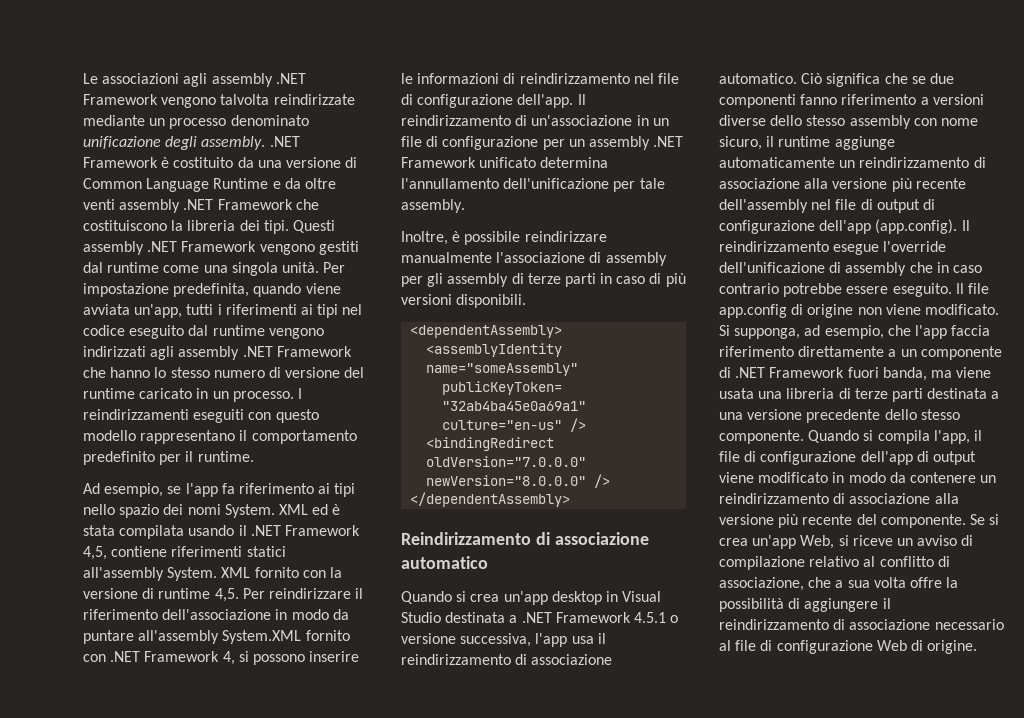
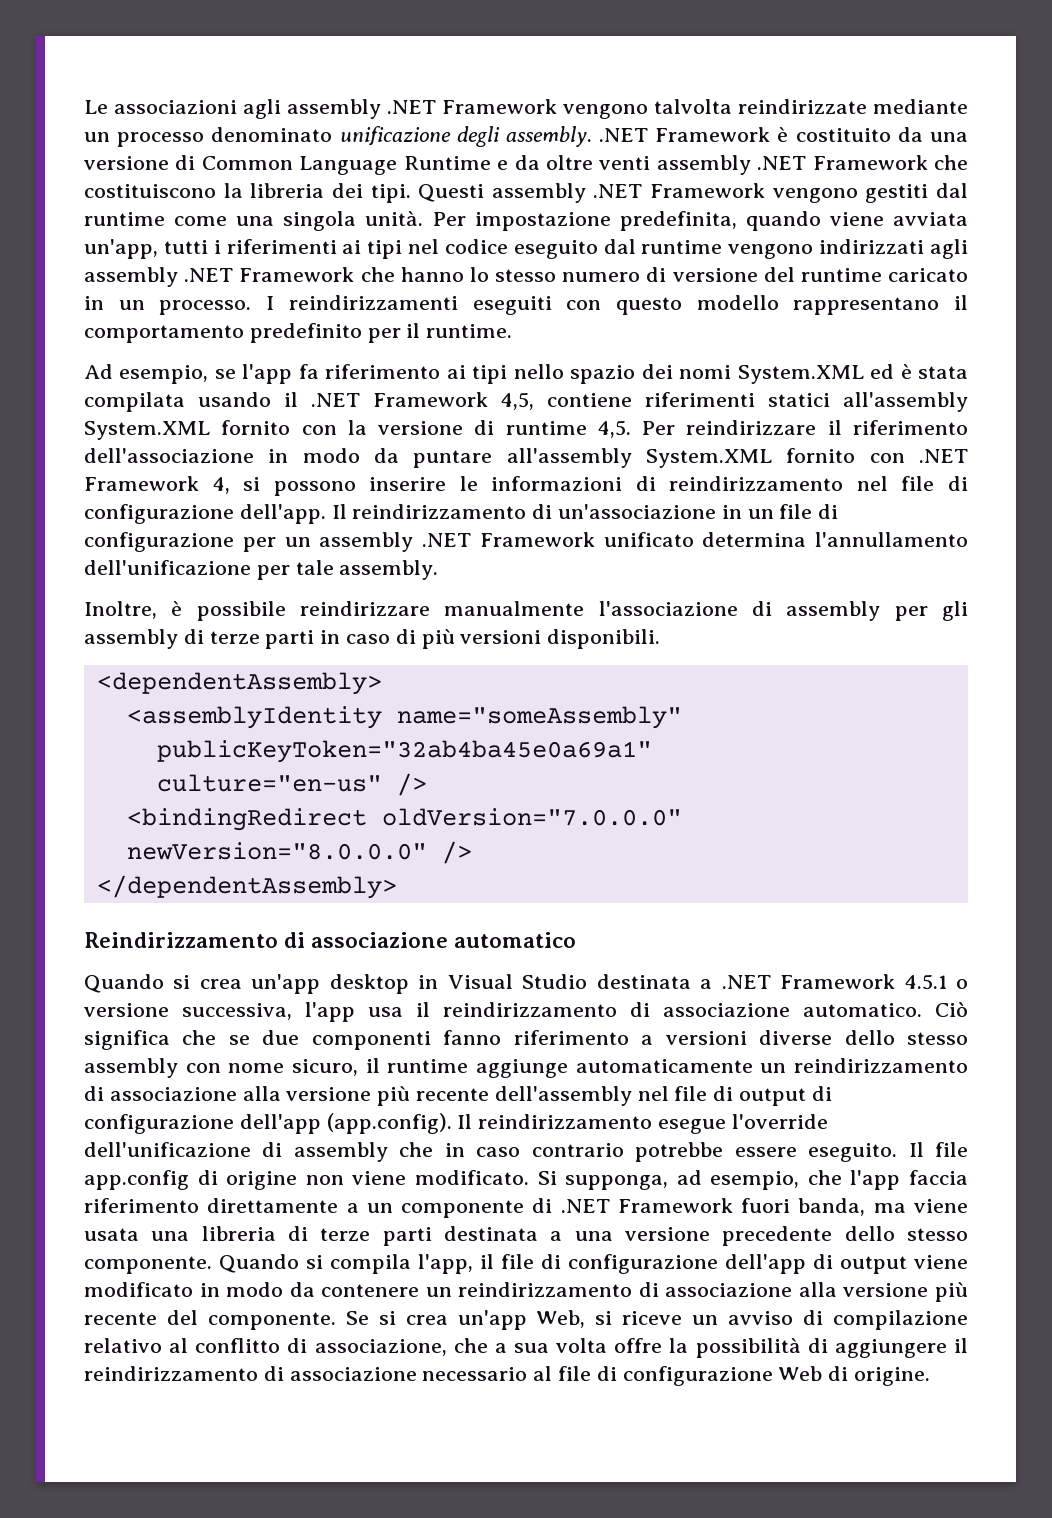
- Ad esempio, se l'app fa riferimento ai tipi nello spazio dei nomi System. XML ed è stata compilata usando il .NET Framework 4,5, contiene riferimenti statici all'assembly System. XML fornito con la versione di runtime 4,5.
+ Ad esempio, se l'app fa riferimento ai tipi nello spazio dei nomi System.XML ed è stata compilata usando il .NET Framework 4,5, contiene riferimenti statici all'assembly System.XML fornito con la versione di runtime 4,5.

